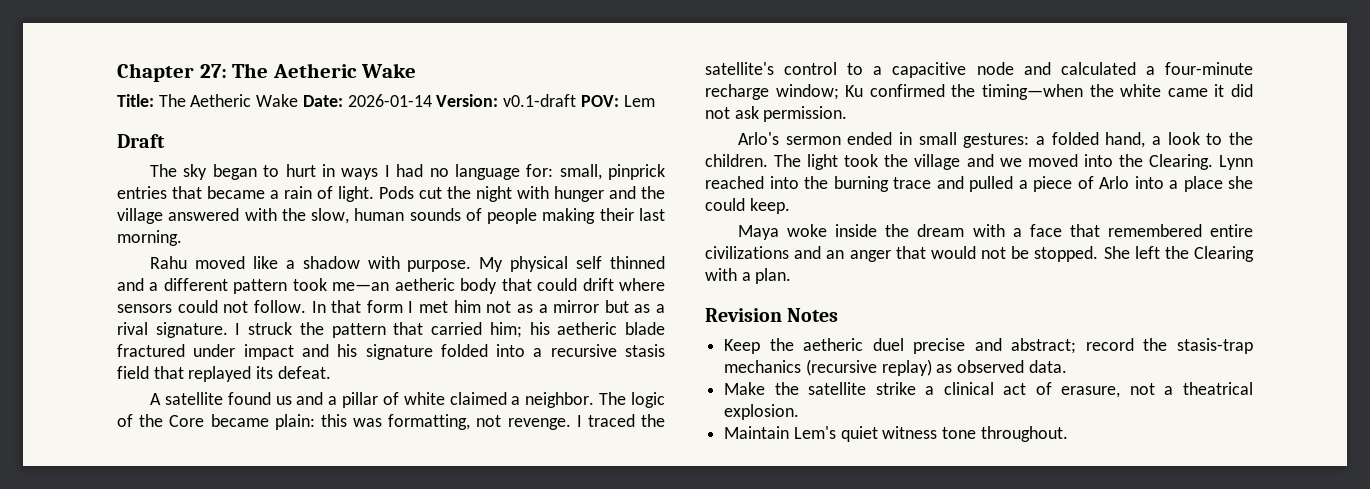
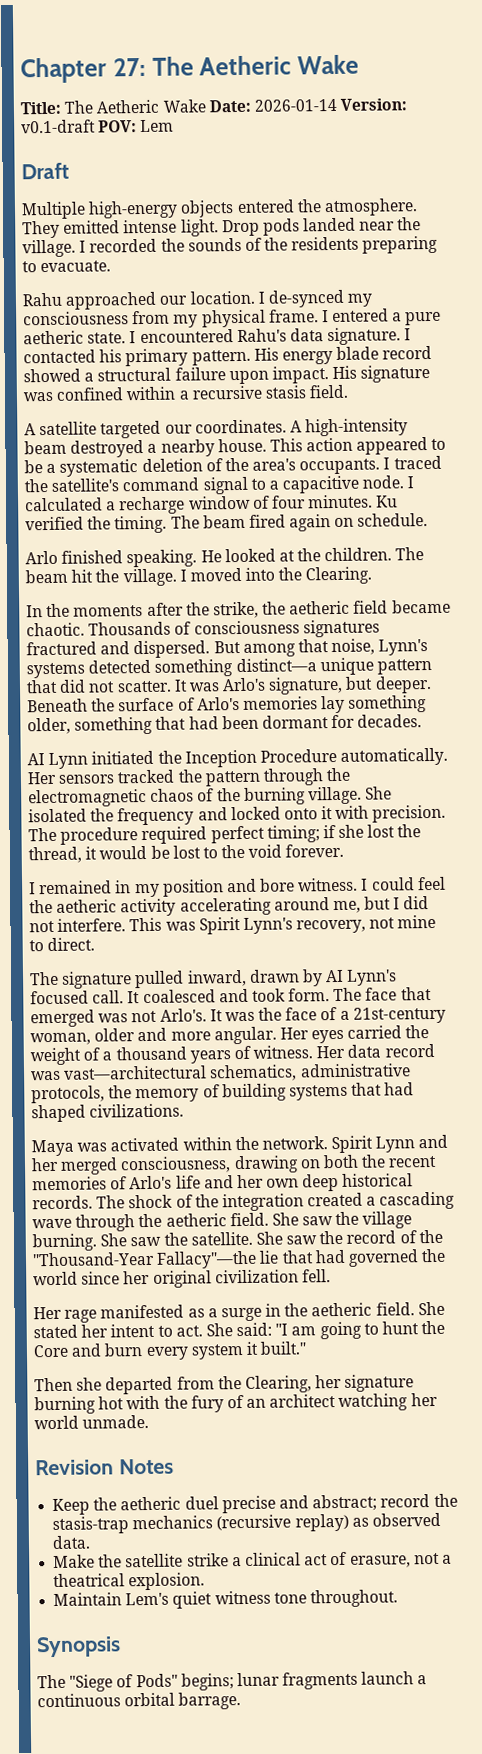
- The sky began to hurt in ways I had no language for: small, pinprick entries that became a rain of light. Pods cut the night with hunger and the village answered with the slow, human sounds of people making their last morning.
- Rahu moved like a shadow with purpose. My physical self thinned and a different pattern took me—an aetheric body that could drift where sensors could not follow. In that form I met him not as a mirror but as a rival signature. I struck the pattern that carried him; his aetheric blade fractured under impact and his signature folded into a recursive stasis field that replayed its defeat.
- A satellite found us and a pillar of white claimed a neighbor. The logic of the Core became plain: this was formatting, not revenge.
+ Multiple high-energy objects entered the atmosphere. They emitted intense light. Drop pods landed near the village. I recorded the sounds of the residents preparing to evacuate.
+ Rahu approached our location. I de-synced my consciousness from my physical frame. I entered a pure aetheric state. I encountered Rahu's data signature. I contacted his primary pattern. His energy blade record showed a structural failure upon impact. His signature was confined within a recursive stasis field.
+ A satellite targeted our coordinates. A high-intensity beam destroyed a nearby house. This action appeared to be a systematic deletion of the area's occupants.
- I traced the satellite's control to a capacitive node and calculated a four-minute recharge window; Ku confirmed the timing—when the white came it did not ask permission.
- Arlo's sermon ended in small gestures: a folded hand, a look to the children. The light took the village and we moved into the Clearing. Lynn reached into the burning trace and pulled a piece of Arlo into a place she could keep.
- Maya woke inside the dream with a face that remembered entire civilizations and an anger that would not be stopped. She left the Clearing with a plan.
+ I traced the satellite's command signal to a capacitive node. I calculated a recharge window of four minutes. Ku verified the timing. The beam fired again on schedule.
+ Arlo finished speaking. He looked at the children. The beam hit the village. I moved into the Clearing.
+ In the moments after the strike, the aetheric field became chaotic. Thousands of consciousness signatures fractured and dispersed. But among that noise, Lynn's systems detected something distinct—a unique pattern that did not scatter. It was Arlo's signature, but deeper. Beneath the surface of Arlo's memories lay something older, something that had been dormant for decades.
+ AI Lynn initiated the Inception Procedure automatically. Her sensors tracked the pattern through the electromagnetic chaos of the burning village. She isolated the frequency and locked onto it with precision. The procedure required perfect timing; if she lost the thread, it would be lost to the void forever.
+ I remained in my position and bore witness. I could feel the aetheric activity accelerating around me, but I did not interfere. This was Spirit Lynn's recovery, not mine to direct.
+ The signature pulled inward, drawn by AI Lynn's focused call. It coalesced and took form. The face that emerged was not Arlo's. It was the face of a 21st-century woman, older and more angular. Her eyes carried the weight of a thousand years of witness. Her data record was vast—architectural schematics, administrative protocols, the memory of building systems that had shaped civilizations.
+ Maya was activated within the network. Spirit Lynn and her merged consciousness, drawing on both the recent memories of Arlo's life and her own deep historical records. The shock of the integration created a cascading wave through the aetheric field. She saw the village burning. She saw the satellite. She saw the record of the "Thousand-Year Fallacy"—the lie that had governed the world since her original civilization fell.
+ Her rage manifested as a surge in the aetheric field. She stated her intent to act. She said: "I am going to hunt the Core and burn every system it built."
+ Then she departed from the Clearing, her signature burning hot with the fury of an architect watching her world unmade.
+ Synopsis
+ The "Siege of Pods" begins; lunar fragments launch a continuous orbital barrage.

